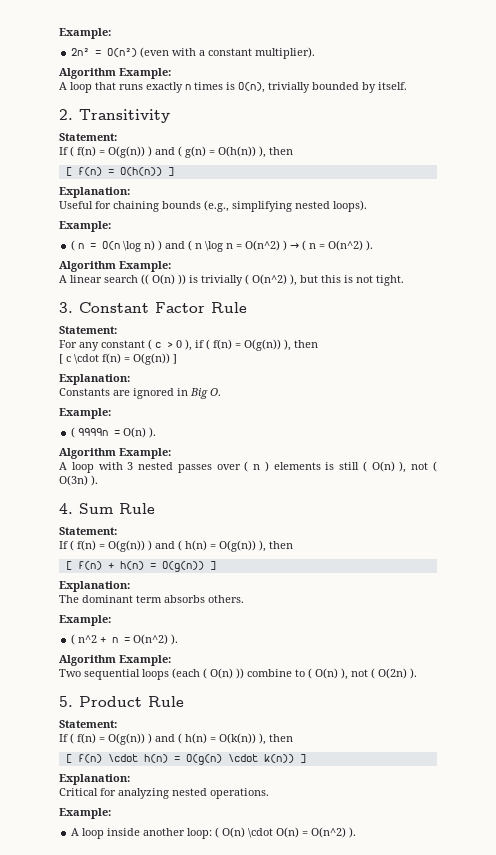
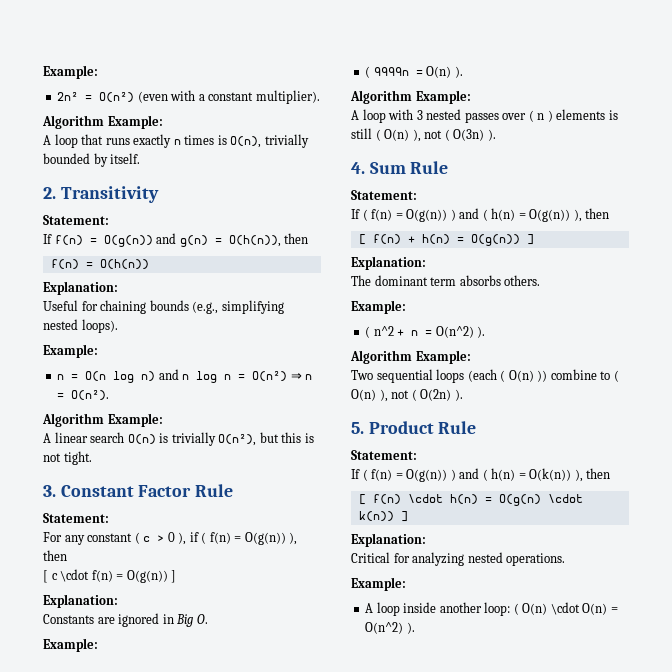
- If ( f(n) = O(g(n)) ) and ( g(n) = O(h(n)) ), then
- [ f(n) = O(h(n)) ]
+ If f(n) = O(g(n)) and g(n) = O(h(n)), then
+ f(n) = O(h(n))
- ( n = O(n \log n) ) and ( n \log n = O(n^2) ) → ( n = O(n^2) ).
+ n = O(n log n) and n log n = O(n²) ⇒ n = O(n²).
- A linear search (( O(n) )) is trivially ( O(n^2) ), but this is not tight.
+ A linear search O(n) is trivially O(n²), but this is not tight.

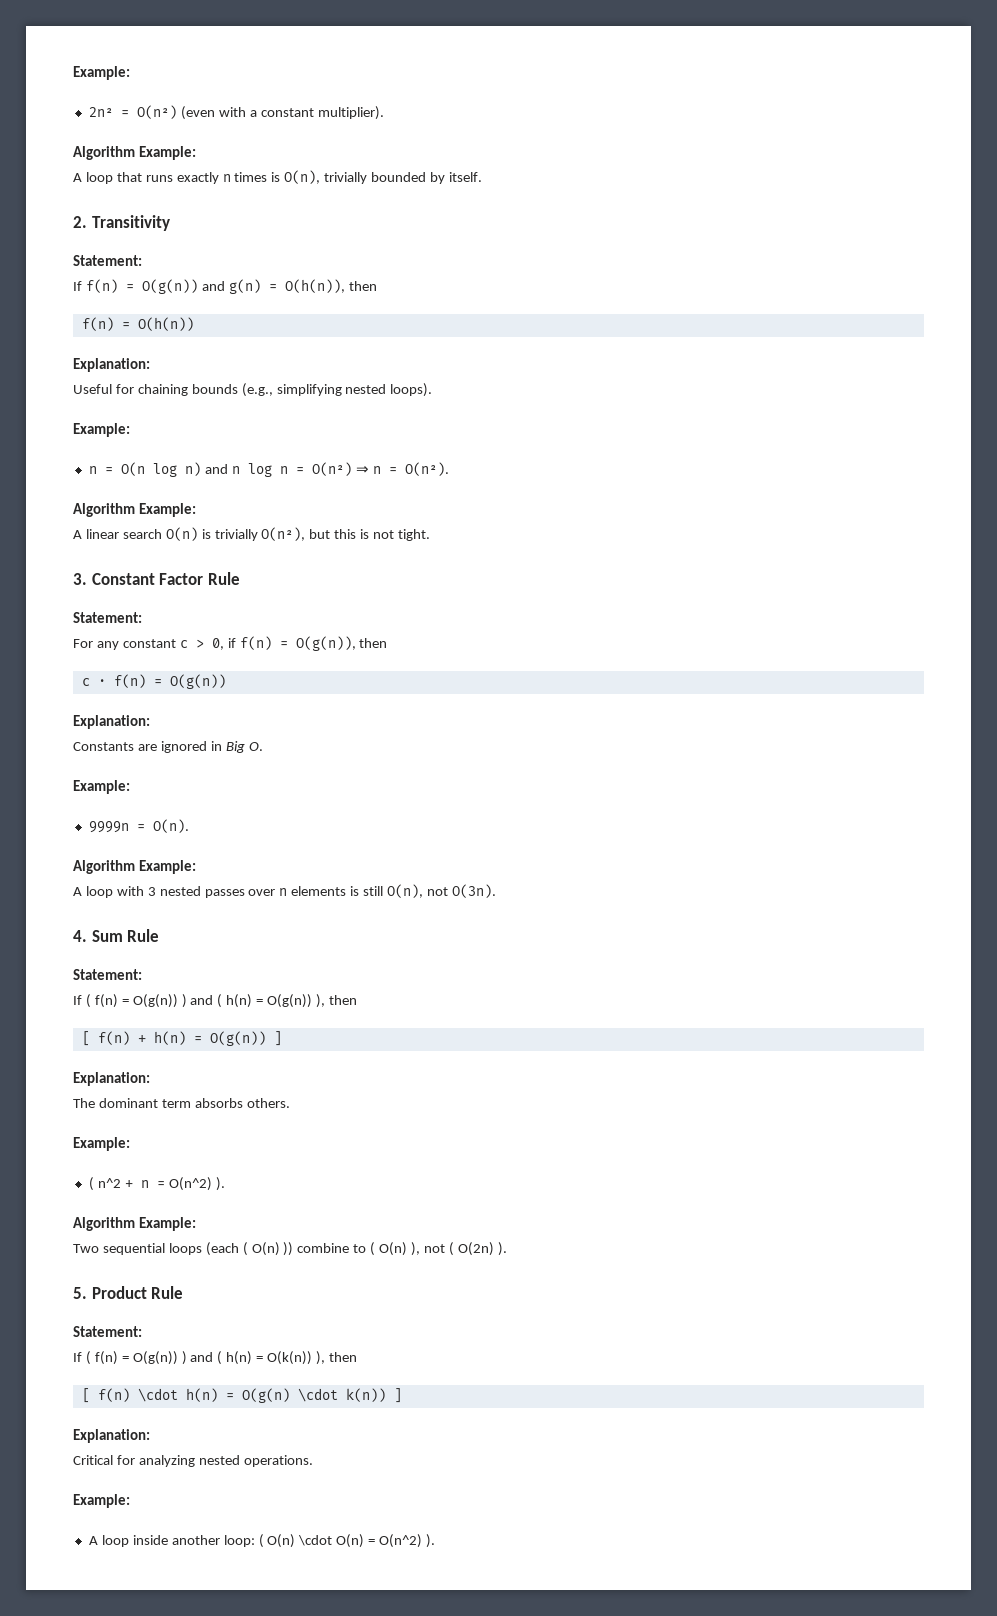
- For any constant ( c > 0 ), if ( f(n) = O(g(n)) ), then
- [ c \cdot f(n) = O(g(n)) ]
+ For any constant c > 0, if f(n) = O(g(n)), then
+ c · f(n) = O(g(n))
- ( 9999n = O(n) ).
+ 9999n = O(n).
- A loop with 3 nested passes over ( n ) elements is still ( O(n) ), not ( O(3n) ).
+ A loop with 3 nested passes over n elements is still O(n), not O(3n).

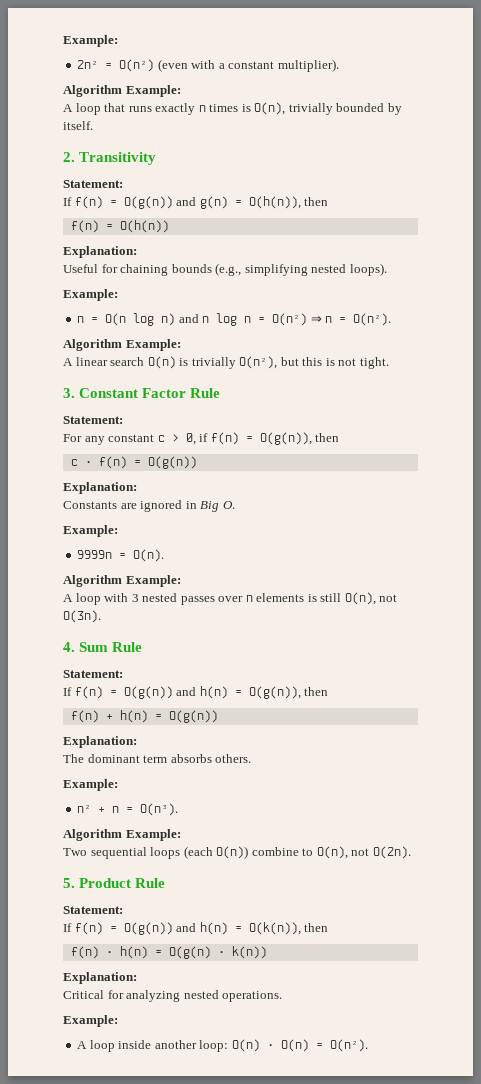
- If ( f(n) = O(g(n)) ) and ( h(n) = O(g(n)) ), then
- [ f(n) + h(n) = O(g(n)) ]
+ If f(n) = O(g(n)) and h(n) = O(g(n)), then
+ f(n) + h(n) = O(g(n))
- ( n^2 + n = O(n^2) ).
+ n² + n = O(n³).
- Two sequential loops (each ( O(n) )) combine to ( O(n) ), not ( O(2n) ).
+ Two sequential loops (each O(n)) combine to O(n), not O(2n).
- If ( f(n) = O(g(n)) ) and ( h(n) = O(k(n)) ), then
- [ f(n) \cdot h(n) = O(g(n) \cdot k(n)) ]
+ If f(n) = O(g(n)) and h(n) = O(k(n)), then
+ f(n) · h(n) = O(g(n) · k(n))
- A loop inside another loop: ( O(n) \cdot O(n) = O(n^2) ).
+ A loop inside another loop: O(n) · O(n) = O(n²).

